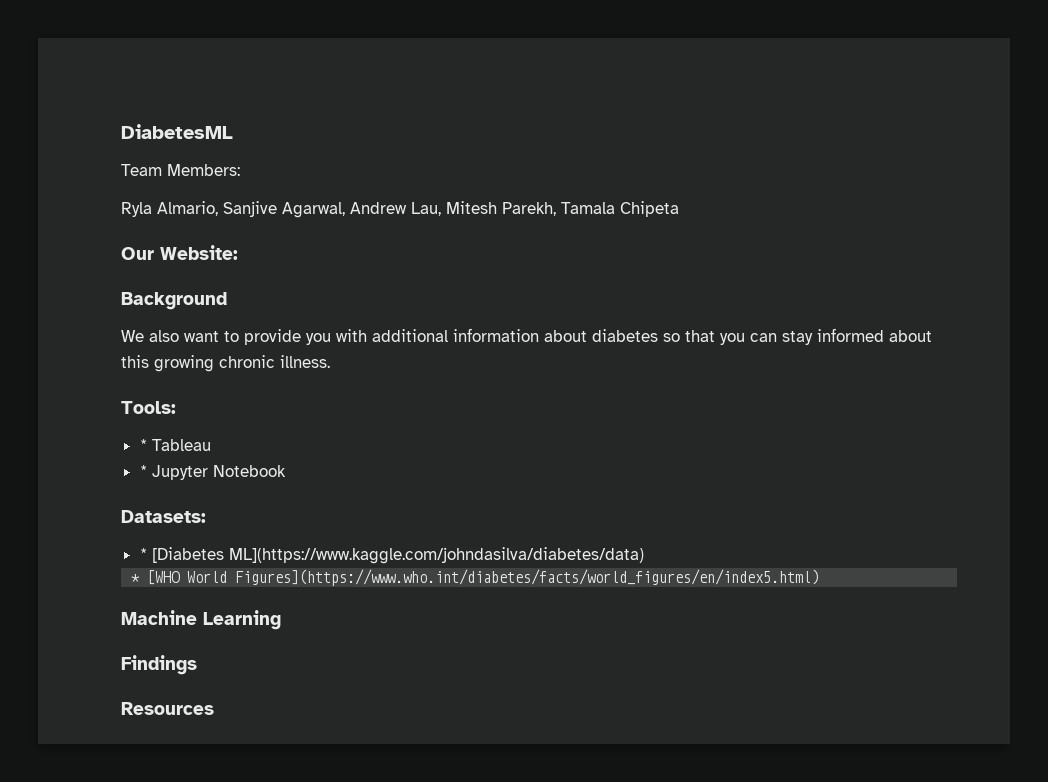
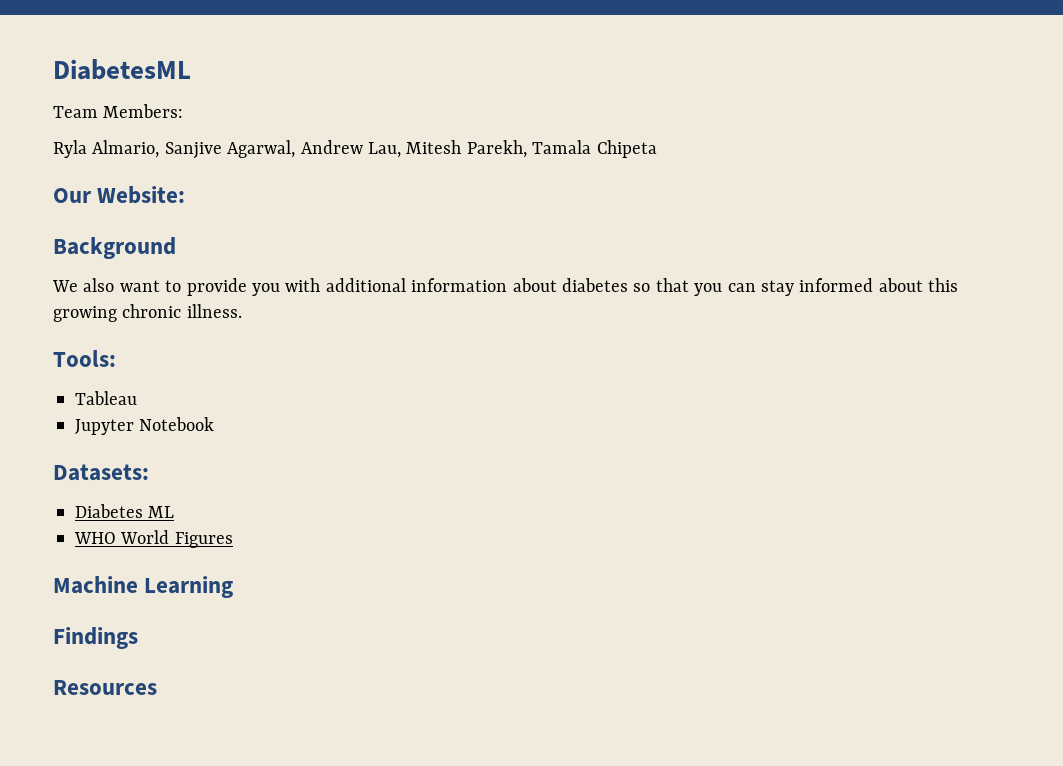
- * Tableau
+ Tableau
- * Jupyter Notebook
+ Jupyter Notebook
- * [Diabetes ML](https://www.kaggle.com/johndasilva/diabetes/data)
- * [WHO World Figures](https://www.who.int/diabetes/facts/world_figures/en/index5.html)
+ Diabetes ML
+ WHO World Figures

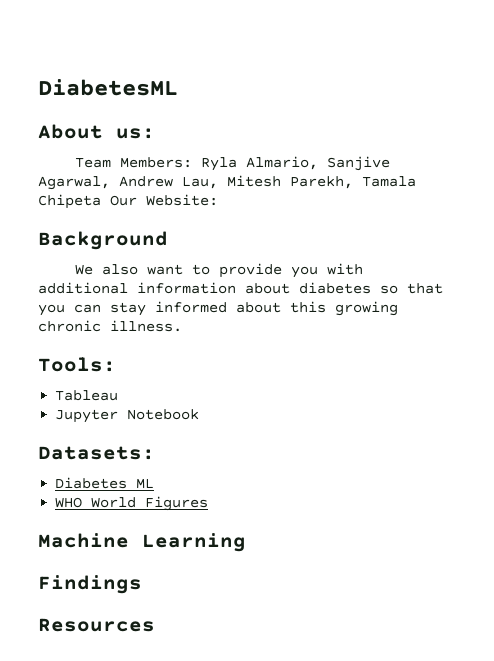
+ About us:
- Team Members:
- Ryla Almario, Sanjive Agarwal, Andrew Lau, Mitesh Parekh, Tamala Chipeta
- Our Website:
+ Team Members: Ryla Almario, Sanjive Agarwal, Andrew Lau, Mitesh Parekh, Tamala Chipeta Our Website:

